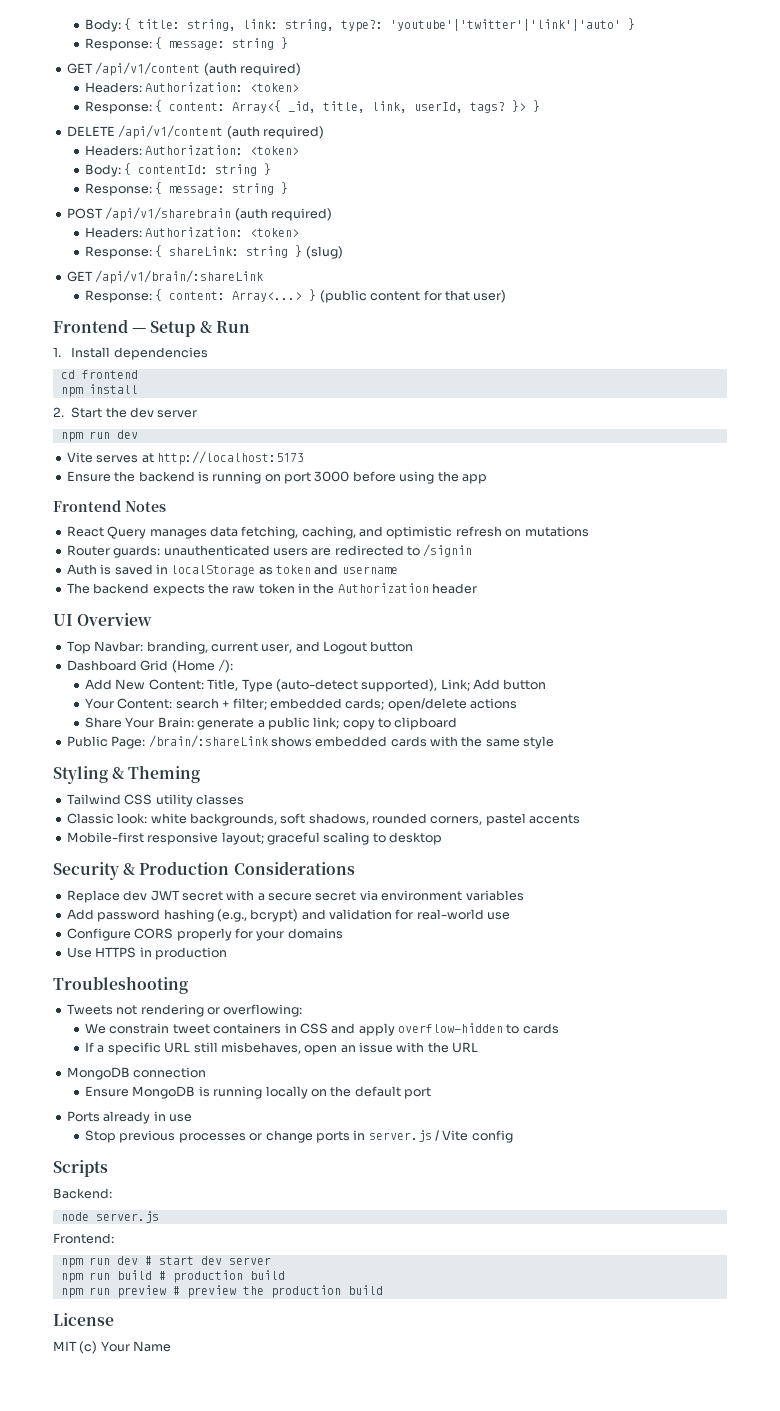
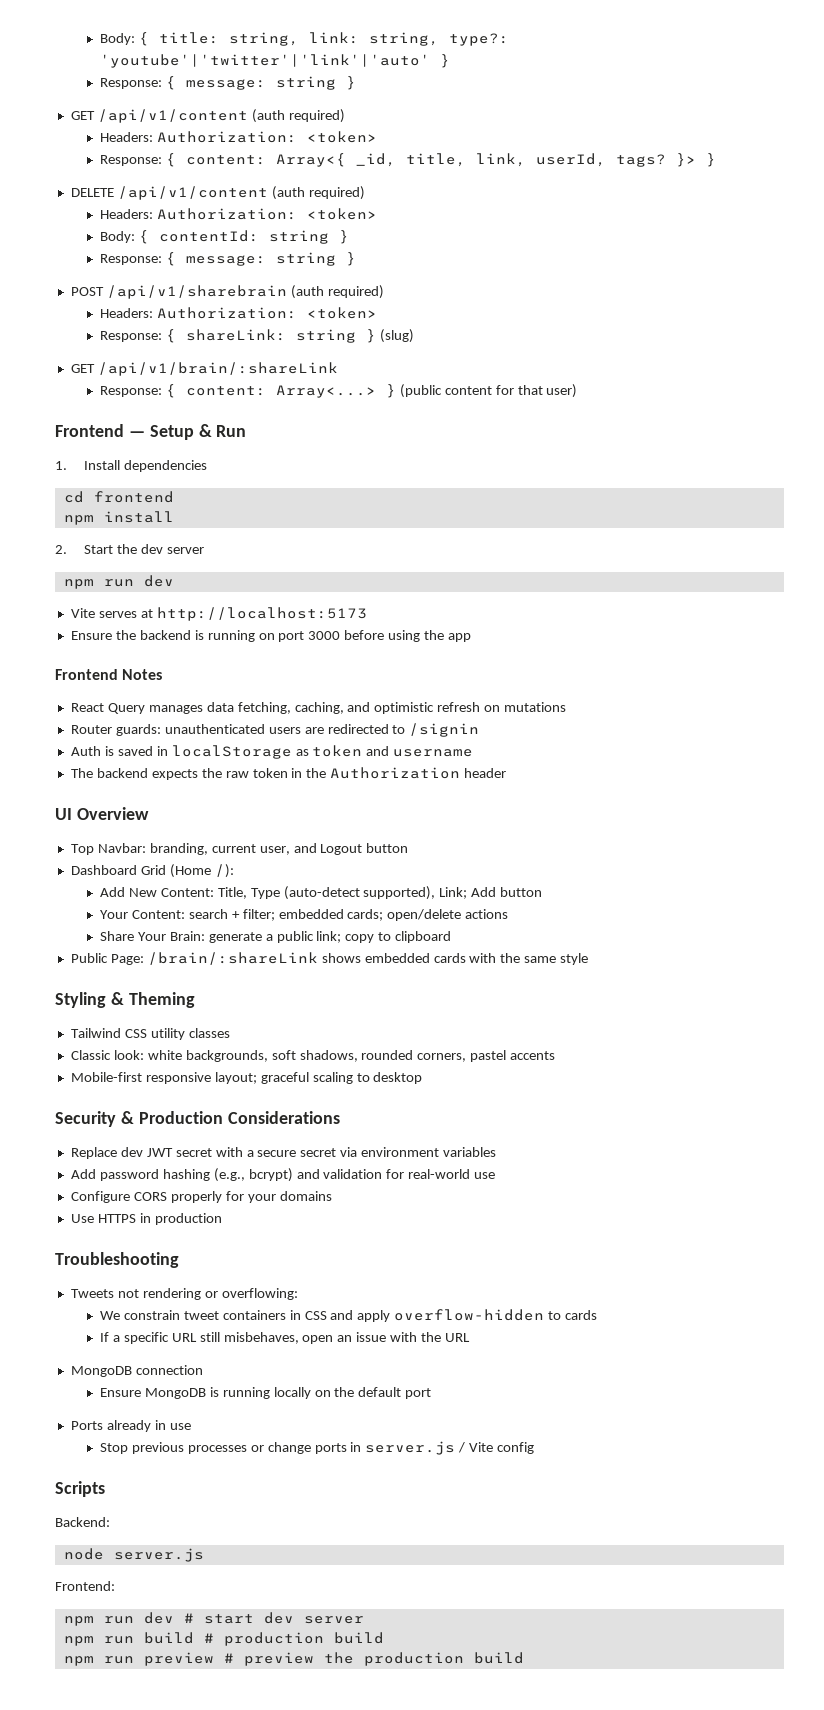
- License
- MIT (c) Your Name

